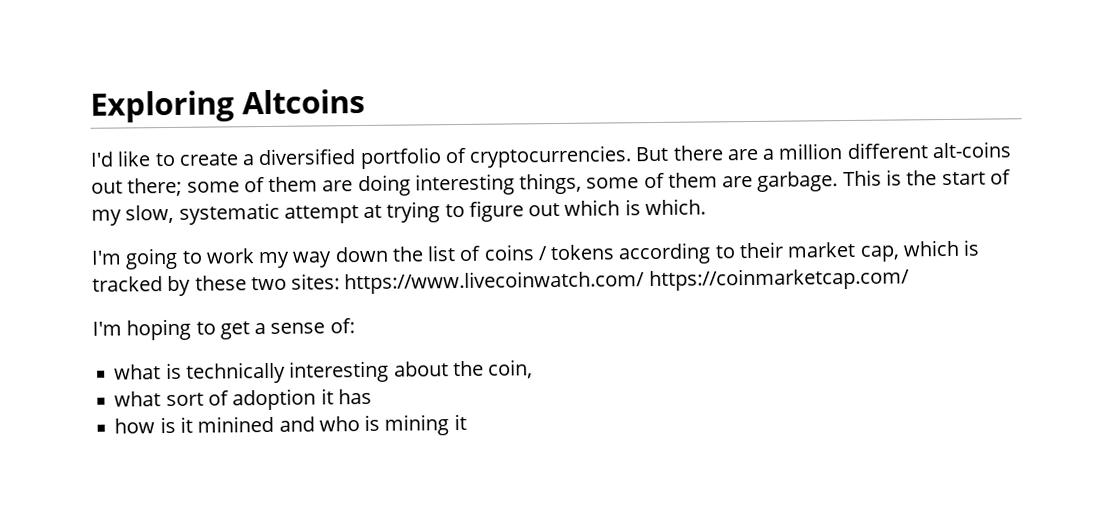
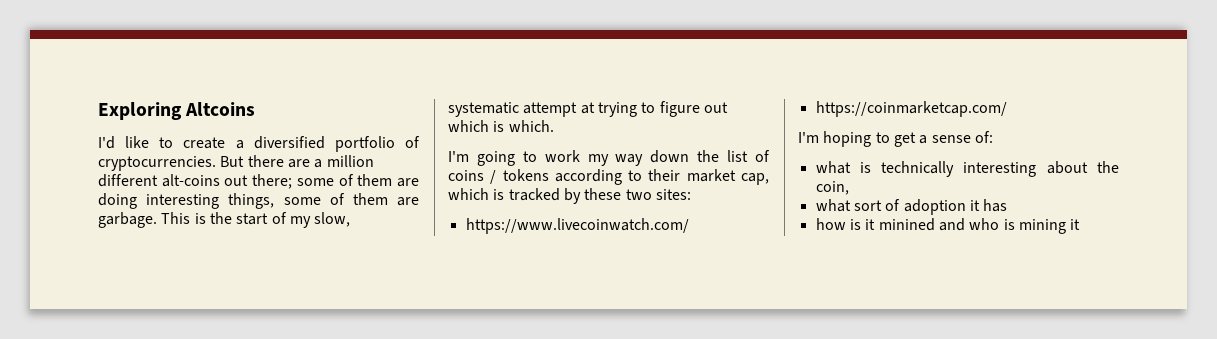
- I'm going to work my way down the list of coins / tokens according to their market cap, which is tracked by these two sites: https://www.livecoinwatch.com/ https://coinmarketcap.com/
+ I'm going to work my way down the list of coins / tokens according to their market cap, which is tracked by these two sites:
+ https://www.livecoinwatch.com/
+ https://coinmarketcap.com/

